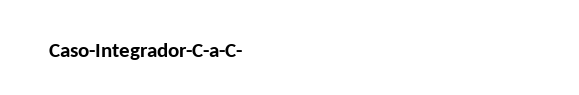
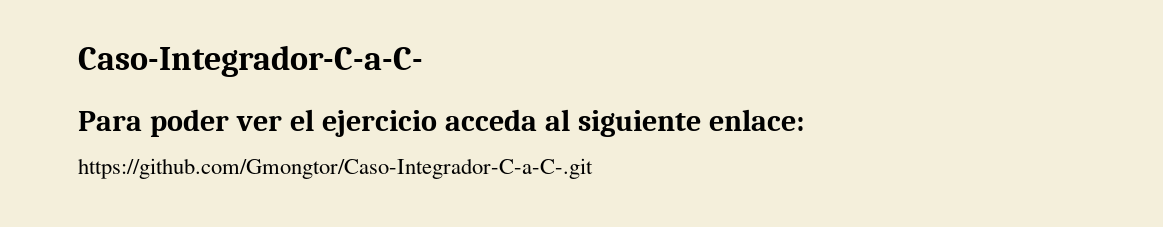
+ Para poder ver el ejercicio acceda al siguiente enlace:
+ https://github.com/Gmongtor/Caso-Integrador-C-a-C-.git

